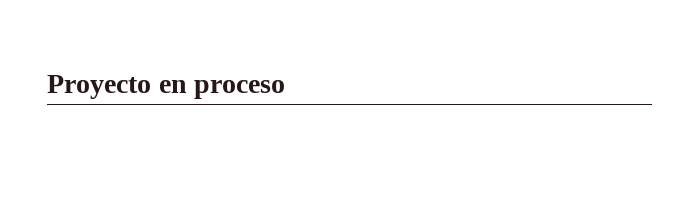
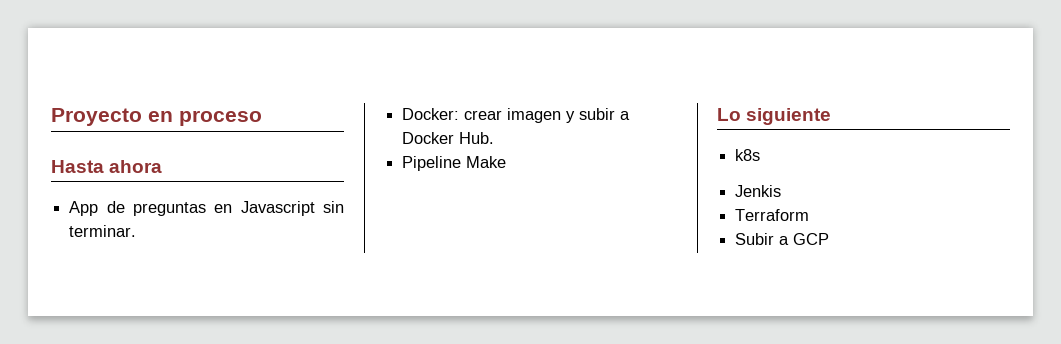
+ Hasta ahora
+ App de preguntas en Javascript sin terminar.
+ Docker: crear imagen y subir a Docker Hub.
+ Pipeline Make
+ Lo siguiente
+ k8s
+ Jenkis
+ Terraform
+ Subir a GCP

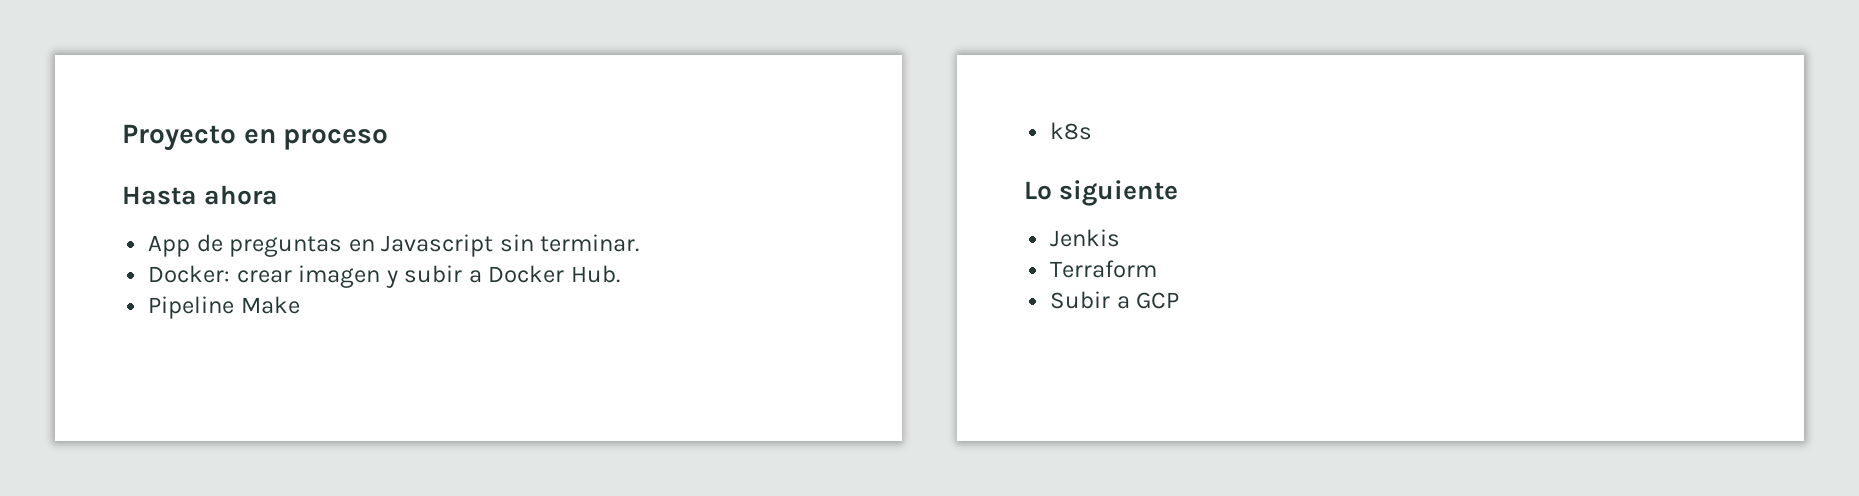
+ k8s
- k8s

